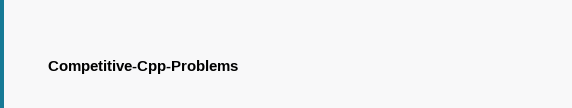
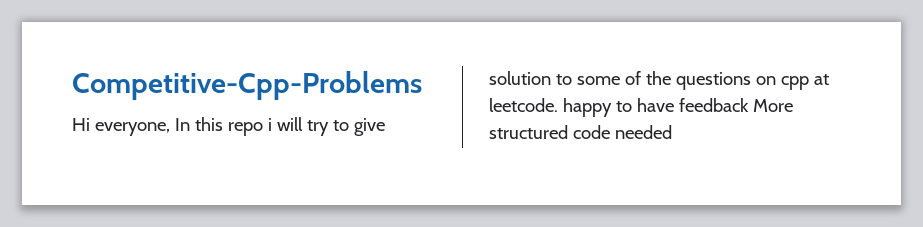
+ Hi everyone, In this repo i will try to give solution to some of the questions on cpp at leetcode. happy to have feedback More structured code needed

